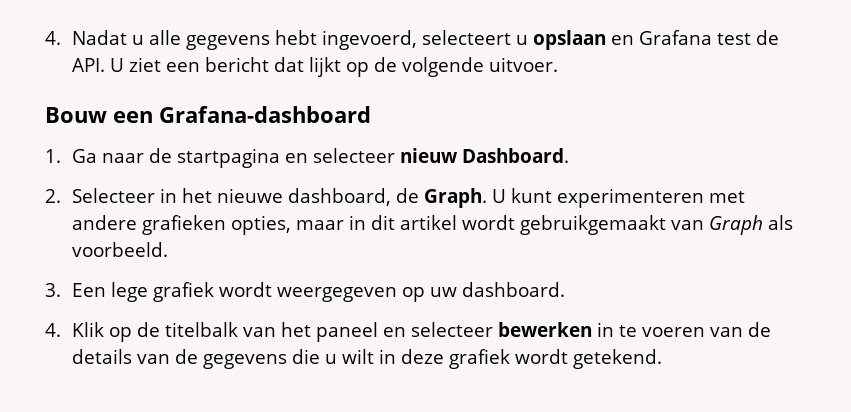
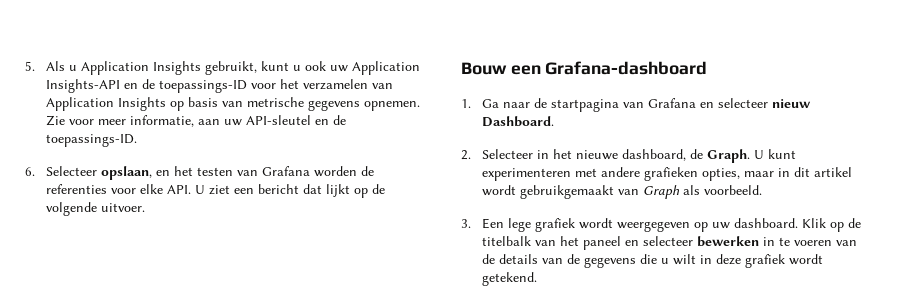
- 4. Nadat u alle gegevens hebt ingevoerd, selecteert u opslaan en Grafana test de API. U ziet een bericht dat lijkt op de volgende uitvoer.
+ 5. Als u Application Insights gebruikt, kunt u ook uw Application Insights-API en de toepassings-ID voor het verzamelen van Application Insights op basis van metrische gegevens opnemen. Zie voor meer informatie, aan uw API-sleutel en de toepassings-ID.
+ 6. Selecteer opslaan, en het testen van Grafana worden de referenties voor elke API. U ziet een bericht dat lijkt op de volgende uitvoer.
- 1. Ga naar de startpagina en selecteer nieuw Dashboard.
+ 1. Ga naar de startpagina van Grafana en selecteer nieuw Dashboard.
- 3. Een lege grafiek wordt weergegeven op uw dashboard.
- 4. Klik op de titelbalk van het paneel en selecteer bewerken in te voeren van de details van de gegevens die u wilt in deze grafiek wordt getekend.
+ 3. Een lege grafiek wordt weergegeven op uw dashboard. Klik op de titelbalk van het paneel en selecteer bewerken in te voeren van de details van de gegevens die u wilt in deze grafiek wordt getekend.

